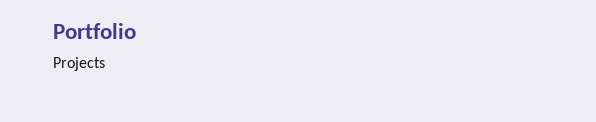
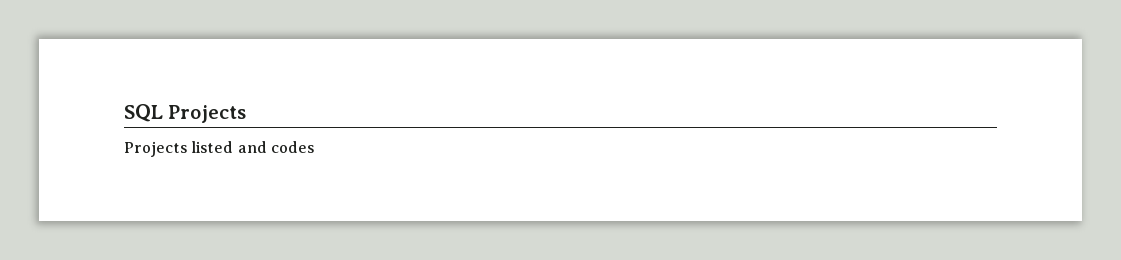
- Portfolio
- Projects
+ SQL Projects
+ Projects listed and codes

